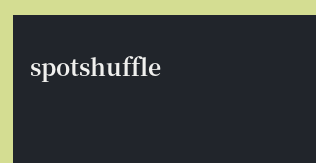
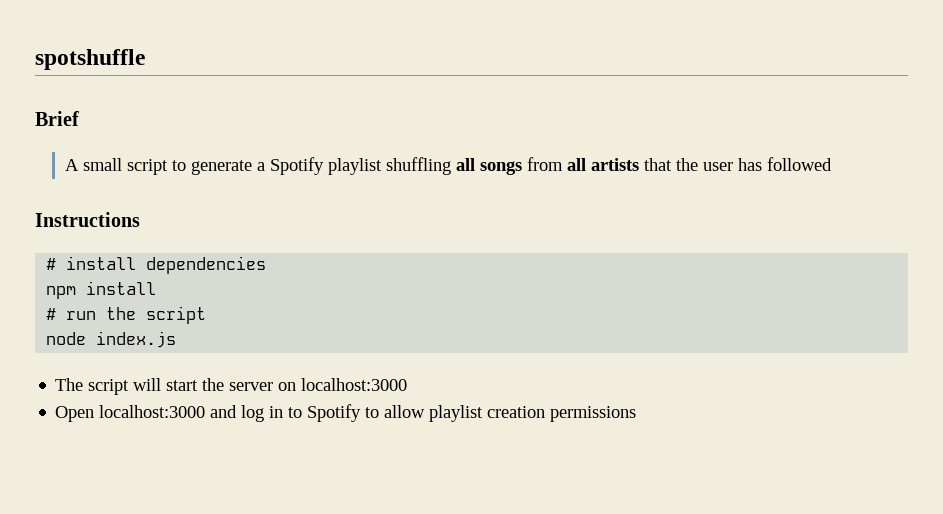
+ Brief
+ A small script to generate a Spotify playlist shuffling all songs from all artists that the user has followed
+ Instructions
+ # install dependencies
+ npm install
+ # run the script
+ node index.js
+ The script will start the server on localhost:3000
+ Open localhost:3000 and log in to Spotify to allow playlist creation permissions

